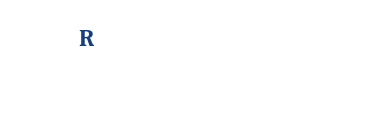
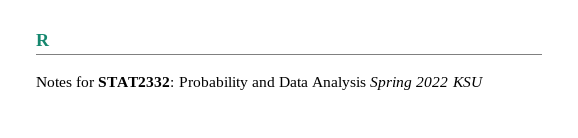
+ Notes for STAT2332: Probability and Data Analysis Spring 2022 KSU

